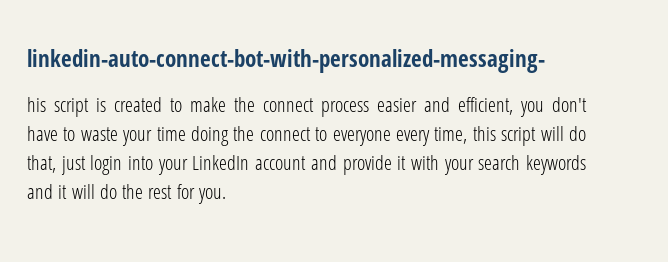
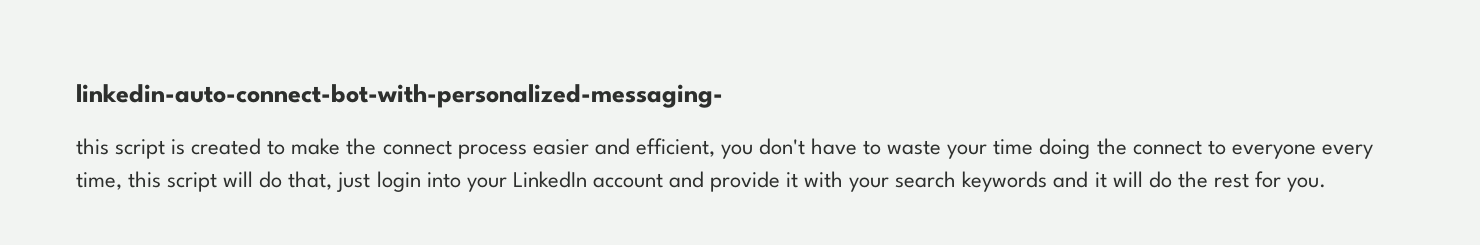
- his script is created to make the connect process easier and efficient, you don't have to waste your time doing the connect to everyone every time, this script will do that, just login into your LinkedIn account and provide it with your search keywords and it will do the rest for you.
+ this script is created to make the connect process easier and efficient, you don't have to waste your time doing the connect to everyone every time, this script will do that, just login into your LinkedIn account and provide it with your search keywords and it will do the rest for you.

